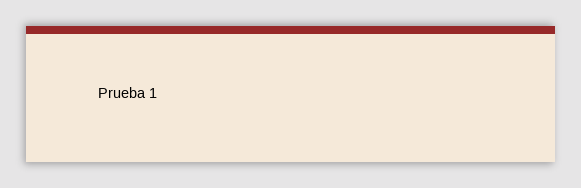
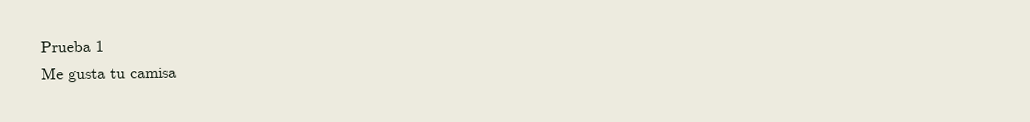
+ Me gusta tu camisa

